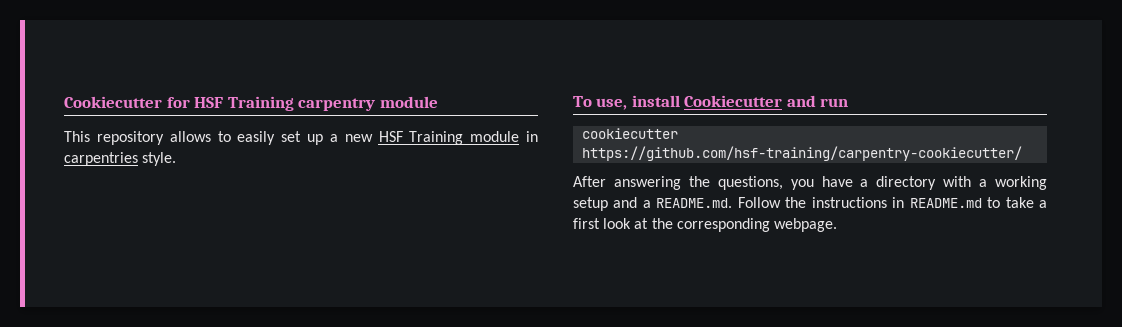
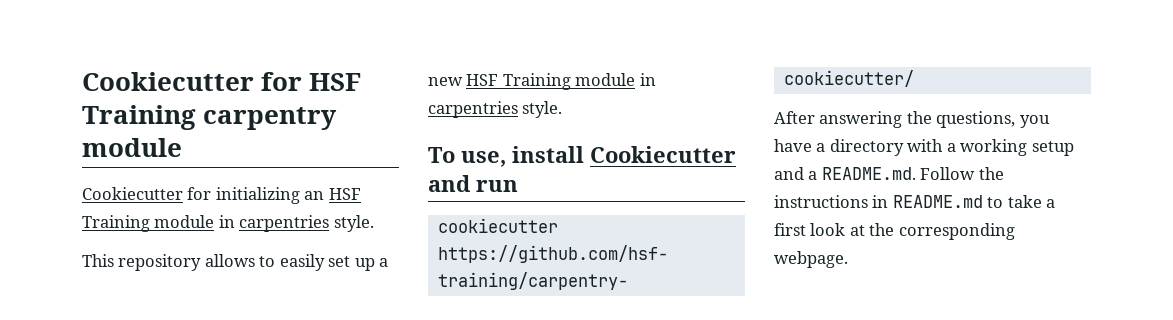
+ Cookiecutter for initializing an HSF Training module in carpentries style.

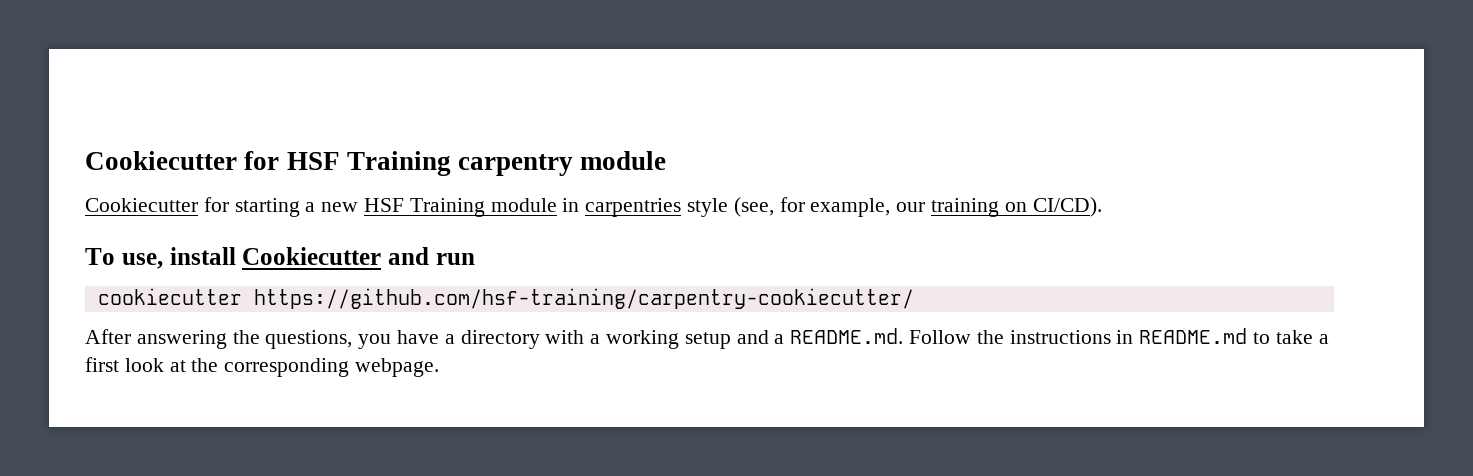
- Cookiecutter for initializing an HSF Training module in carpentries style.
- This repository allows to easily set up a new HSF Training module in carpentries style.
+ Cookiecutter for starting a new HSF Training module in carpentries style (see, for example, our training on CI/CD).

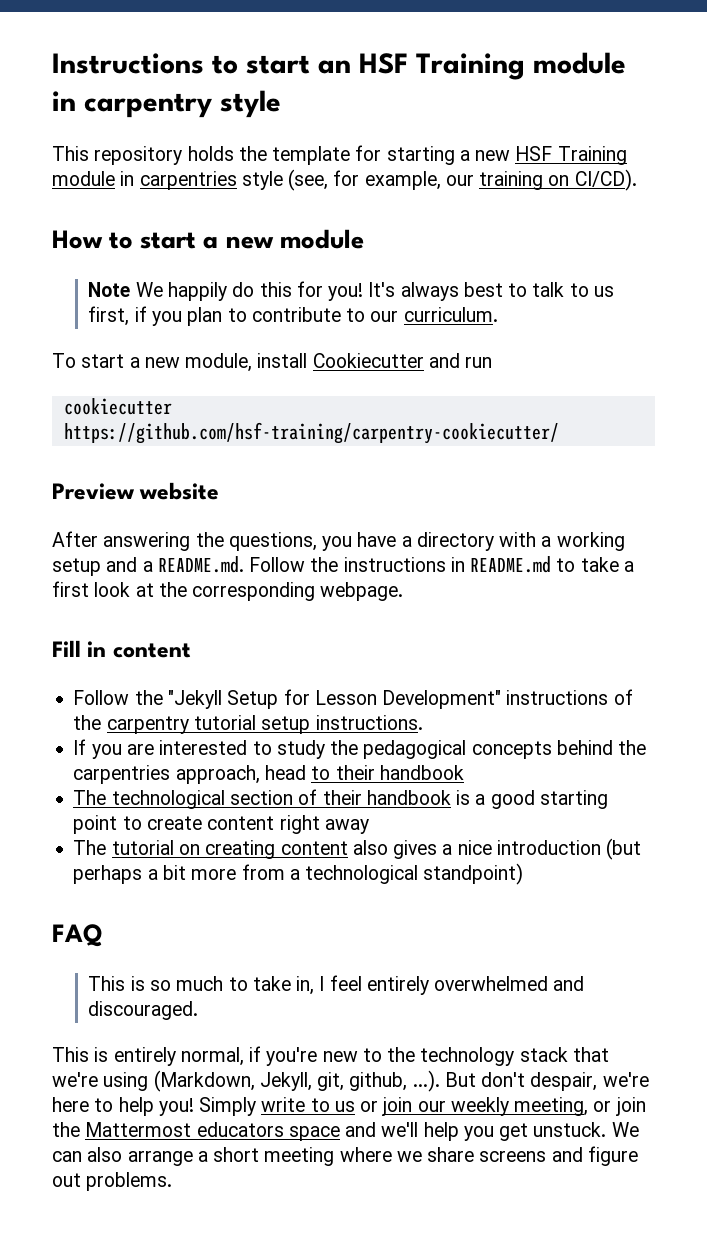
- Cookiecutter for HSF Training carpentry module
- Cookiecutter for starting a new HSF Training module in carpentries style (see, for example, our training on CI/CD).
+ Instructions to start an HSF Training module in carpentry style
+ This repository holds the template for starting a new HSF Training module in carpentries style (see, for example, our training on CI/CD).
- To use, install Cookiecutter and run
+ How to start a new module
+ Note We happily do this for you! It's always best to talk to us first, if you plan to contribute to our curriculum.
+ To start a new module, install Cookiecutter and run
+ Preview website
+ Fill in content
+ Follow the "Jekyll Setup for Lesson Development" instructions of the carpentry tutorial setup instructions.
+ If you are interested to study the pedagogical concepts behind the carpentries approach, head to their handbook
+ The technological section of their handbook is a good starting point to create content right away
+ The tutorial on creating content also gives a nice introduction (but perhaps a bit more from a technological standpoint)
+ FAQ
+ This is so much to take in, I feel entirely overwhelmed and discouraged.
+ This is entirely normal, if you're new to the technology stack that we're using (Markdown, Jekyll, git, github, ...). But don't despair, we're here to help you! Simply write to us or join our weekly meeting, or join the Mattermost educators space and we'll help you get unstuck. We can also arrange a short meeting where we share screens and figure out problems.

